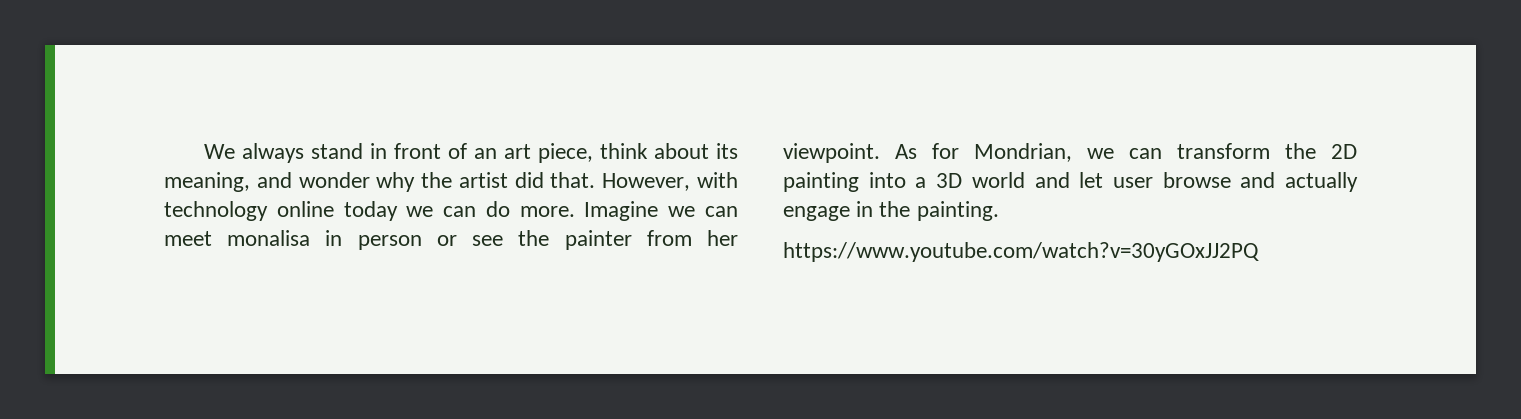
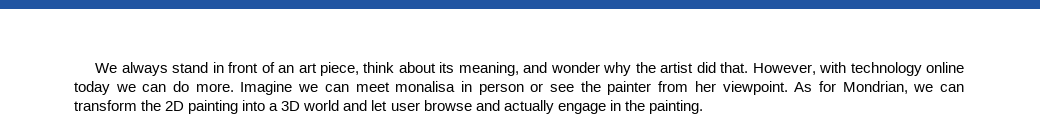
- https://www.youtube.com/watch?v=30yGOxJJ2PQ

